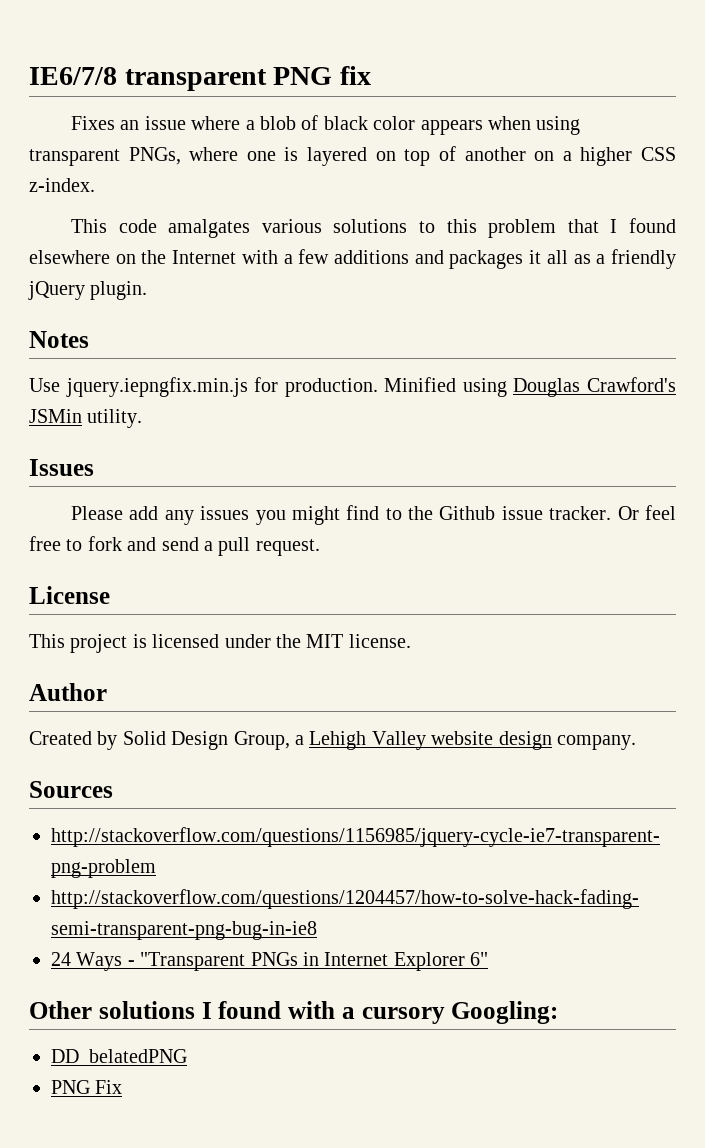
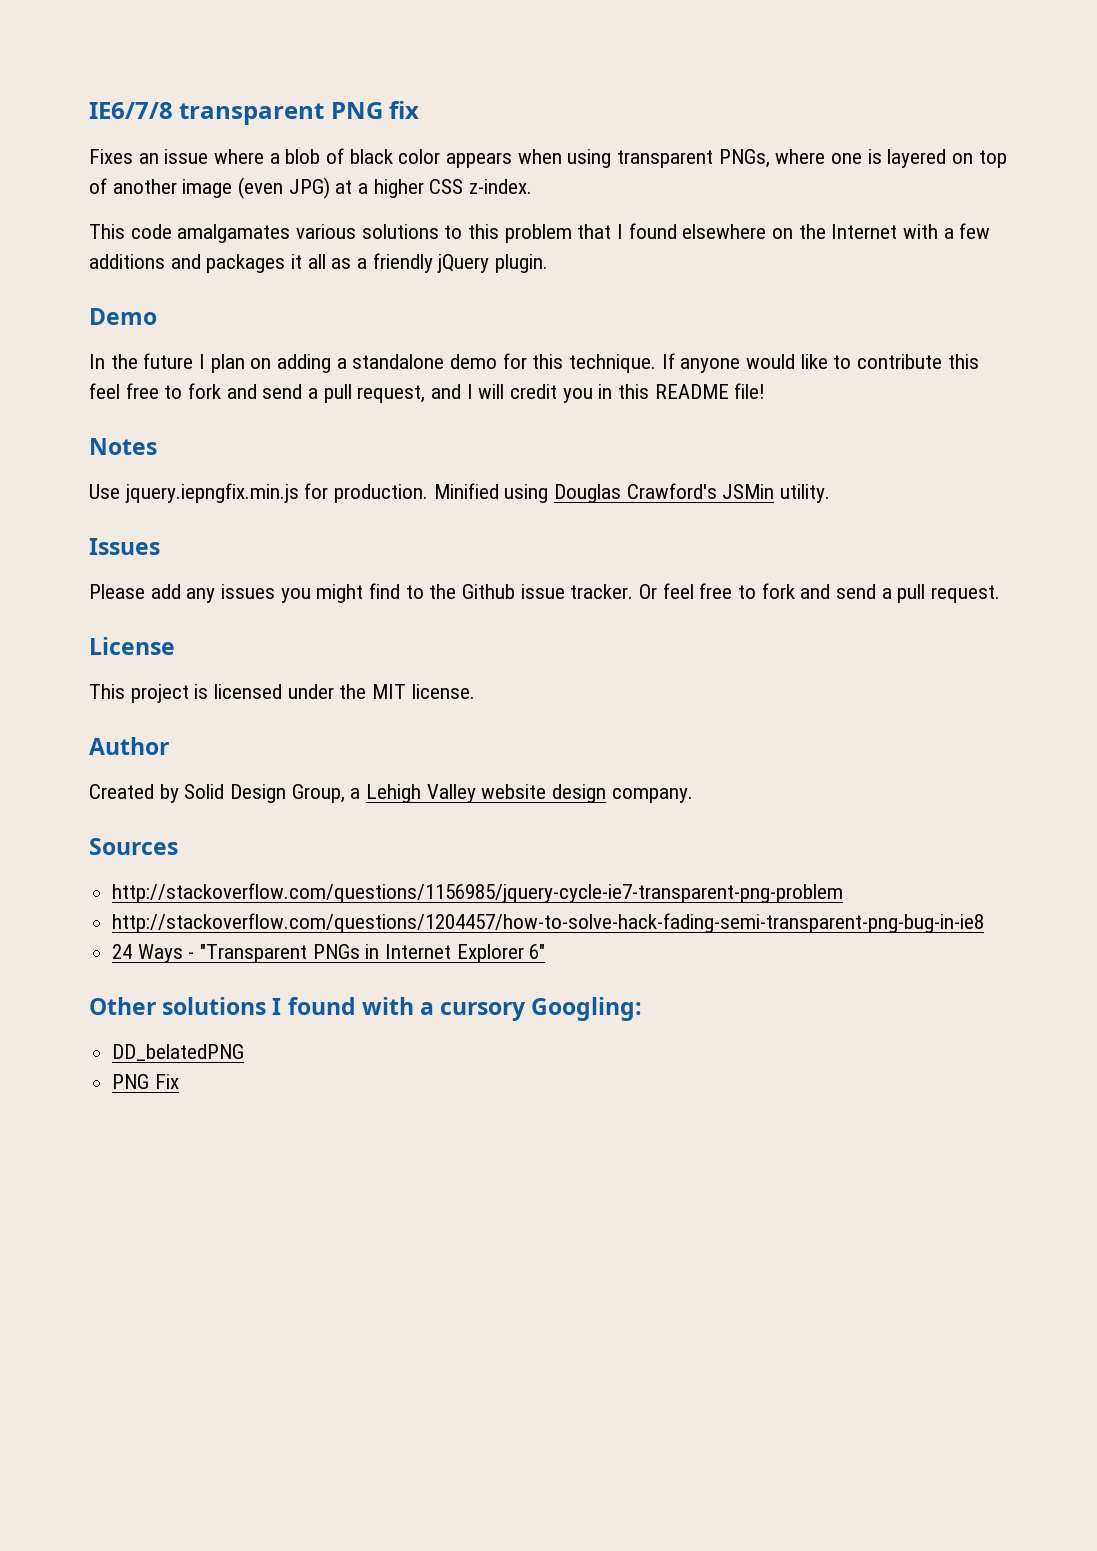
- Fixes an issue where a blob of black color appears when using transparent PNGs, where one is layered on top of another on a higher CSS z-index.
+ Fixes an issue where a blob of black color appears when using transparent PNGs, where one is layered on top of another image (even JPG) at a higher CSS z-index.
- This code amalgates various solutions to this problem that I found elsewhere on the Internet with a few additions and packages it all as a friendly jQuery plugin.
+ This code amalgamates various solutions to this problem that I found elsewhere on the Internet with a few additions and packages it all as a friendly jQuery plugin.
+ Demo
+ In the future I plan on adding a standalone demo for this technique. If anyone would like to contribute this feel free to fork and send a pull request, and I will credit you in this README file!

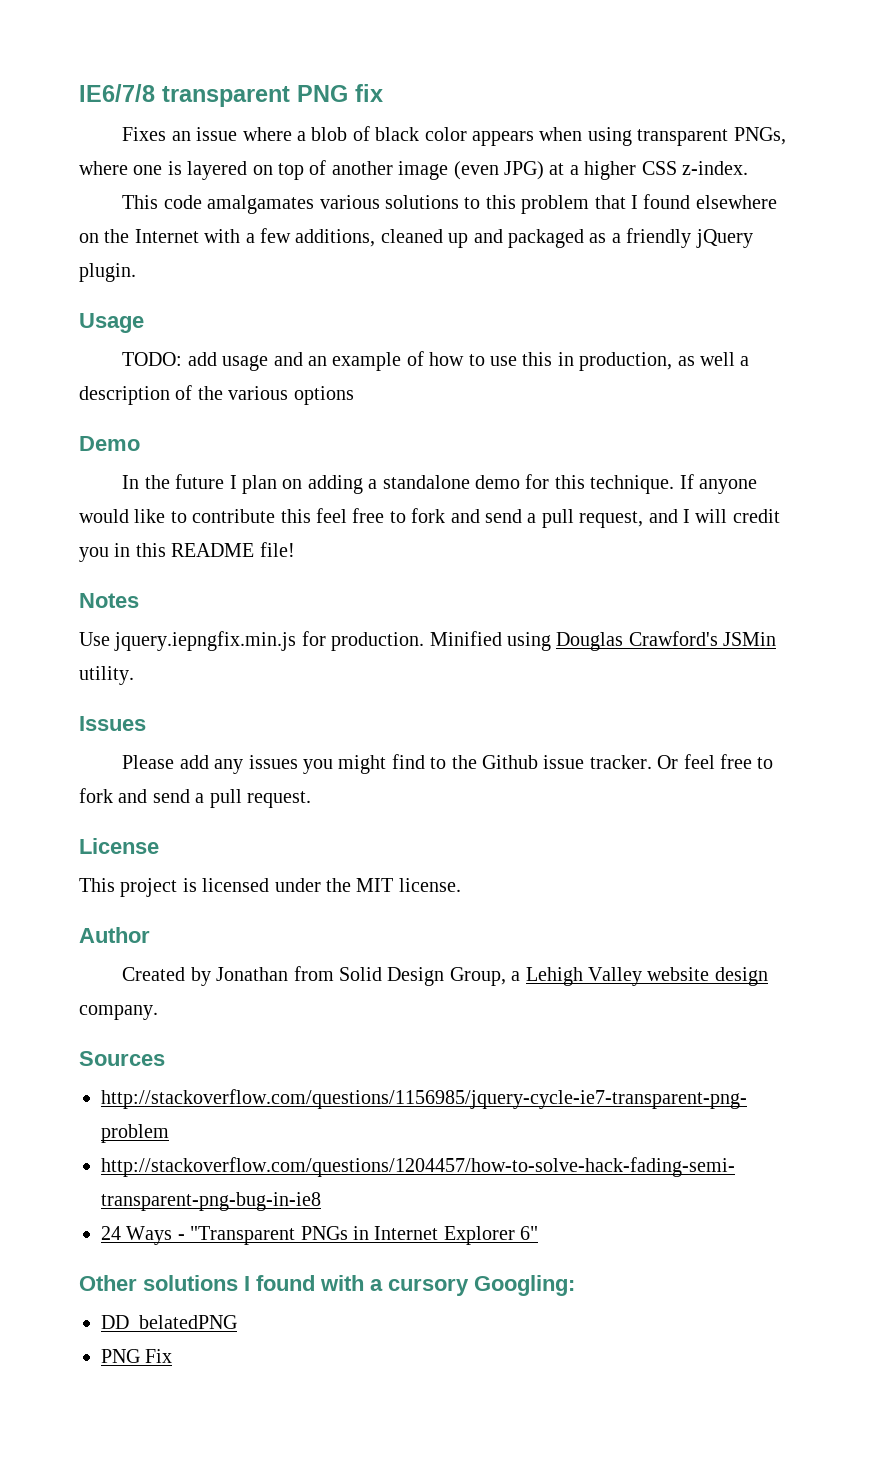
- This code amalgamates various solutions to this problem that I found elsewhere on the Internet with a few additions and packages it all as a friendly jQuery plugin.
+ This code amalgamates various solutions to this problem that I found elsewhere on the Internet with a few additions, cleaned up and packaged as a friendly jQuery plugin.
+ Usage
+ TODO: add usage and an example of how to use this in production, as well a description of the various options
- Created by Solid Design Group, a Lehigh Valley website design company.
+ Created by Jonathan from Solid Design Group, a Lehigh Valley website design company.

